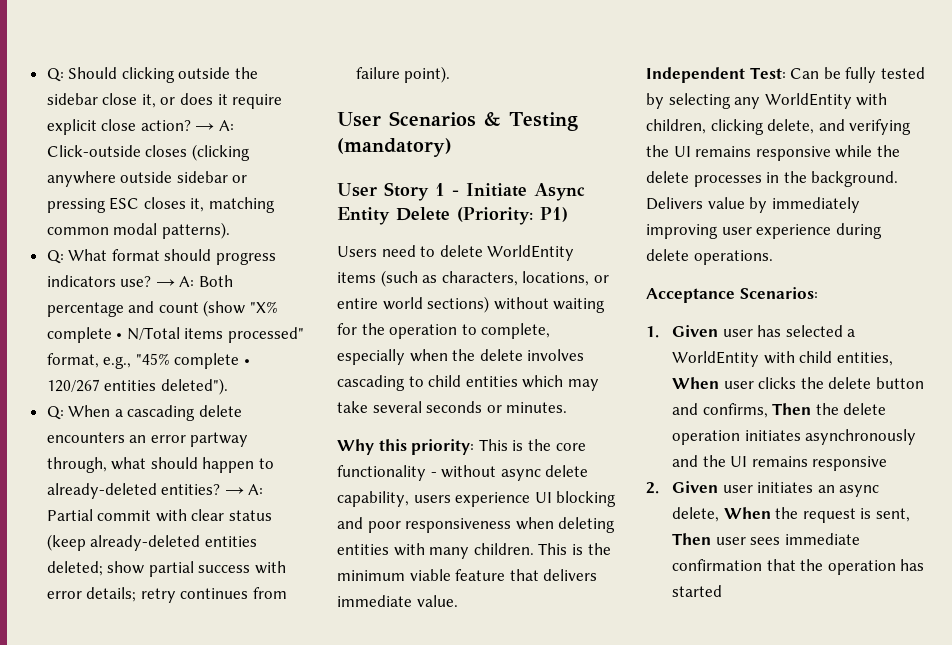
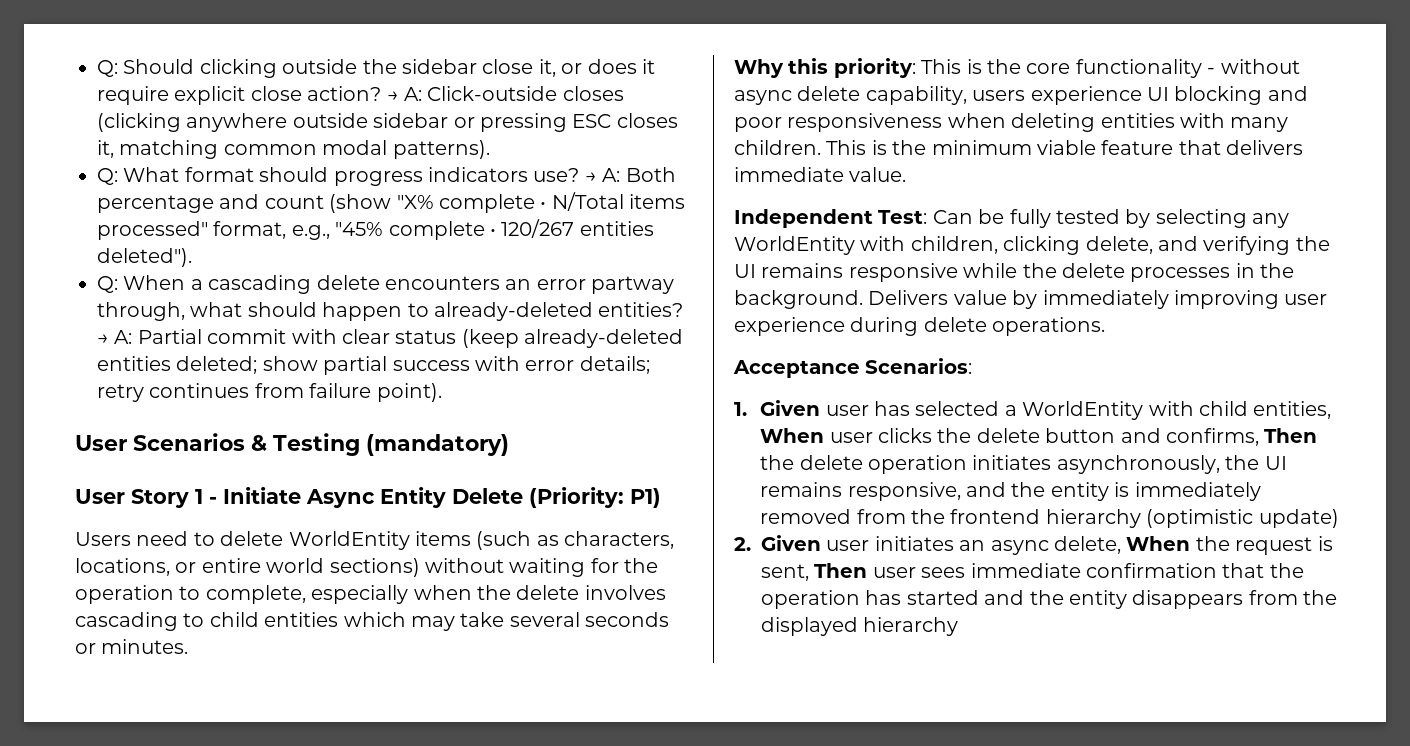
- 1. Given user has selected a WorldEntity with child entities, When user clicks the delete button and confirms, Then the delete operation initiates asynchronously and the UI remains responsive
+ 1. Given user has selected a WorldEntity with child entities, When user clicks the delete button and confirms, Then the delete operation initiates asynchronously, the UI remains responsive, and the entity is immediately removed from the frontend hierarchy (optimistic update)
- 2. Given user initiates an async delete, When the request is sent, Then user sees immediate confirmation that the operation has started
+ 2. Given user initiates an async delete, When the request is sent, Then user sees immediate confirmation that the operation has started and the entity disappears from the displayed hierarchy

